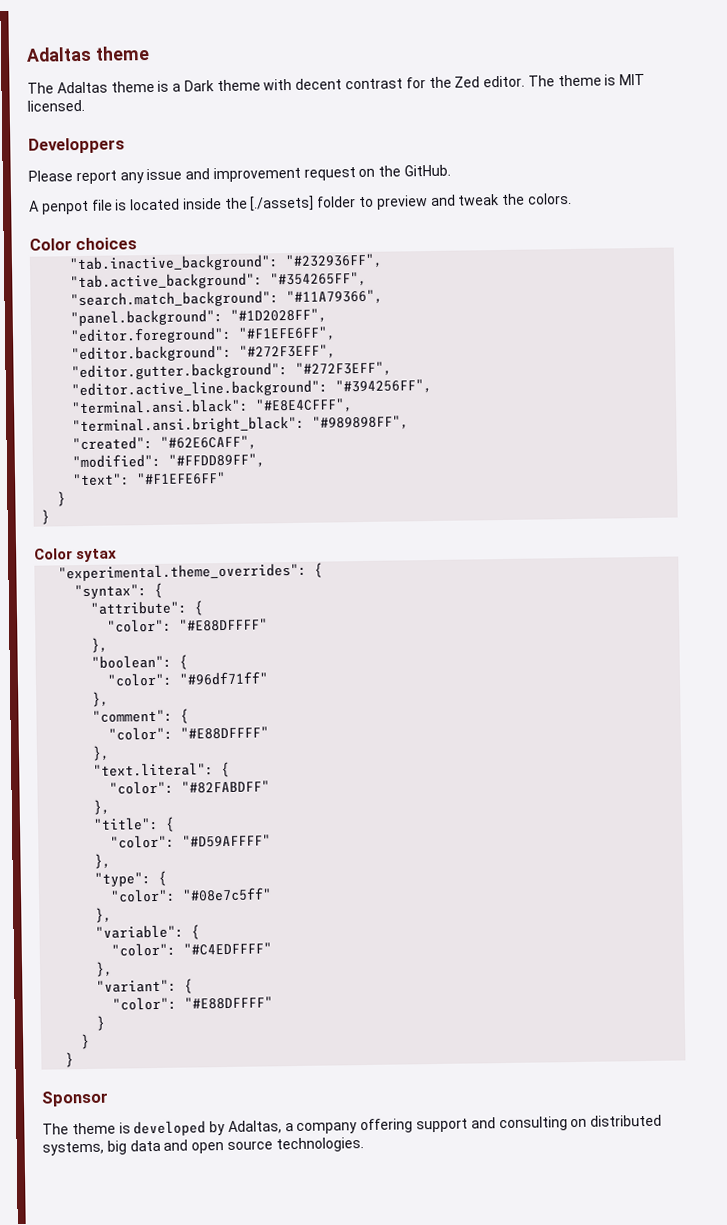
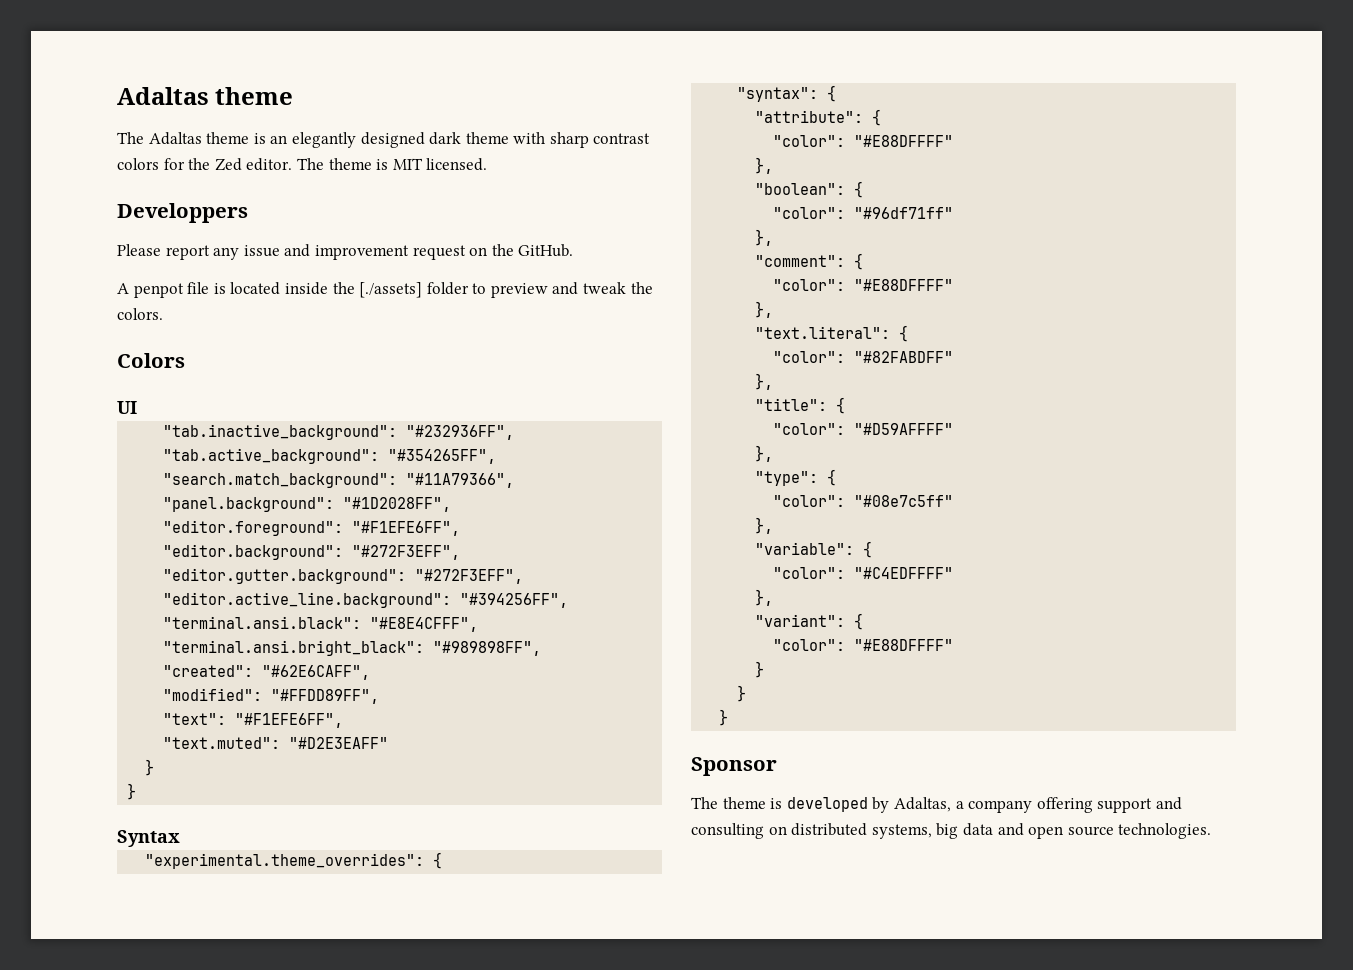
- The Adaltas theme is a Dark theme with decent contrast for the Zed editor.
+ The Adaltas theme is an elegantly designed dark theme with sharp contrast colors for the Zed editor.
- Color choices
+ Colors
+ UI
- "text": "#F1EFE6FF"
+ "text": "#F1EFE6FF",
+ "text.muted": "#D2E3EAFF"
  }
  }
- Color sytax
+ Syntax

